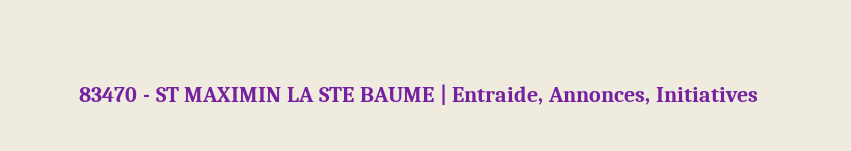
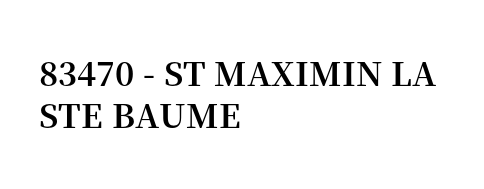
- 83470 - ST MAXIMIN LA STE BAUME | Entraide, Annonces, Initiatives
+ 83470 - ST MAXIMIN LA STE BAUME

